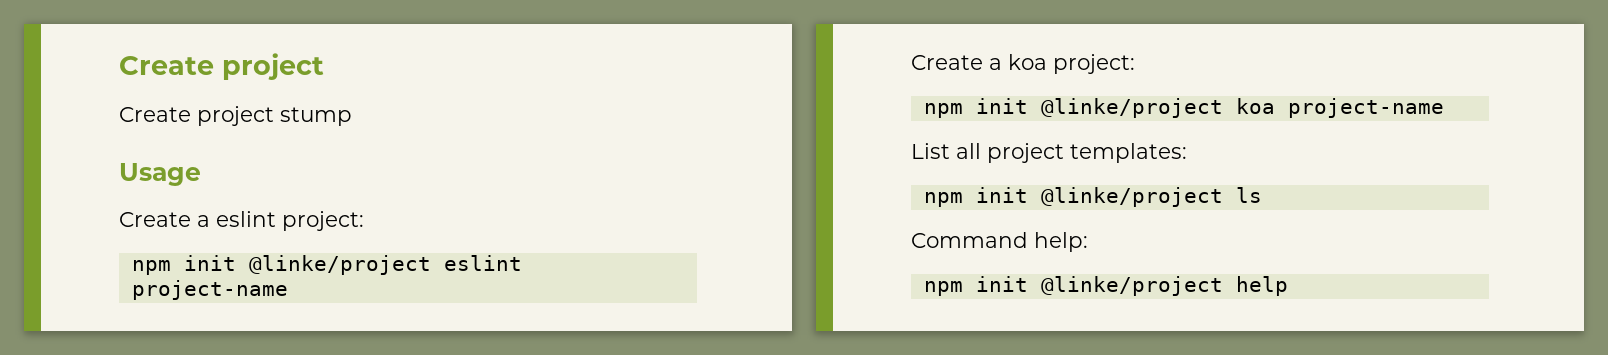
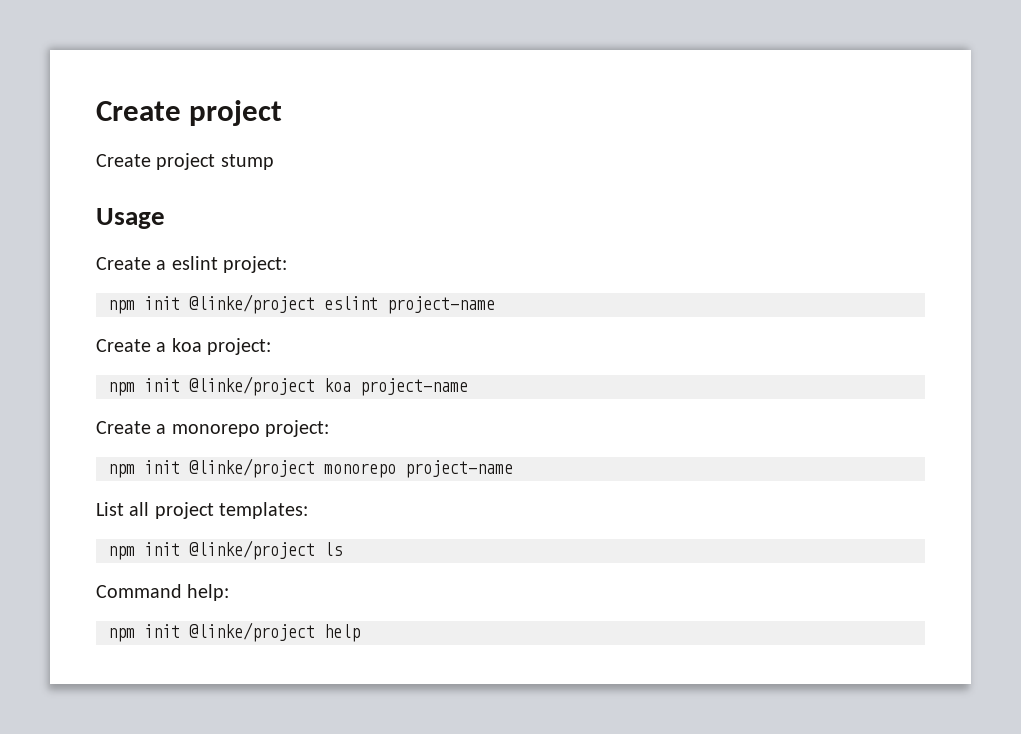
+ Create a monorepo project:
+ npm init @linke/project monorepo project-name

